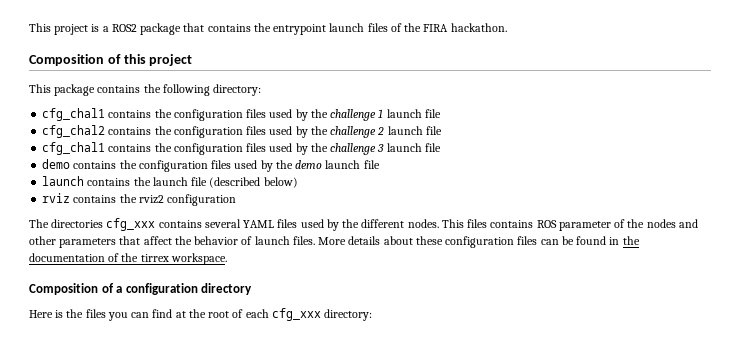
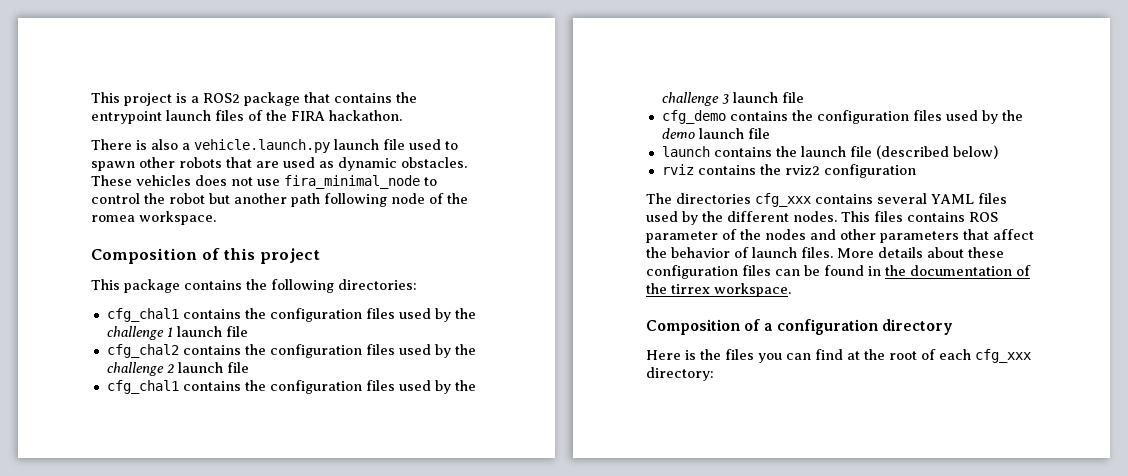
+ There is also a vehicle.launch.py launch file used to spawn other robots that are used as dynamic obstacles. These vehicles does not use fira_minimal_node to control the robot but another path following node of the romea workspace.
- This package contains the following directory:
+ This package contains the following directories:
- demo contains the configuration files used by the demo launch file
+ cfg_demo contains the configuration files used by the demo launch file

